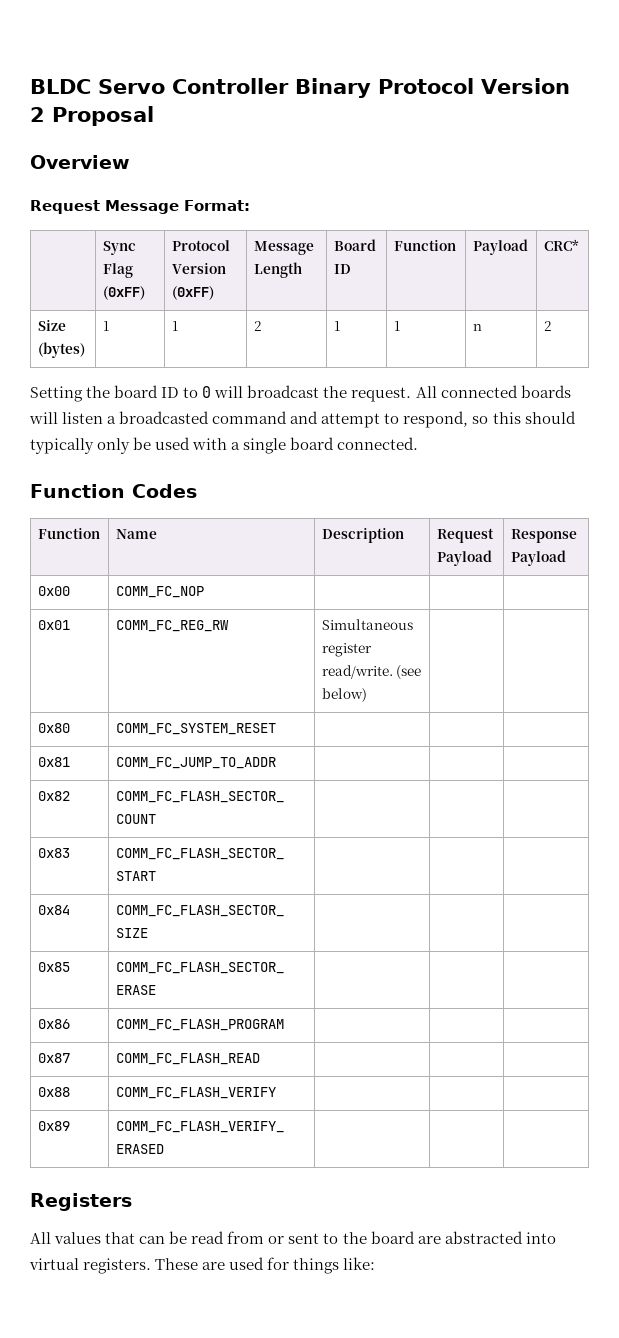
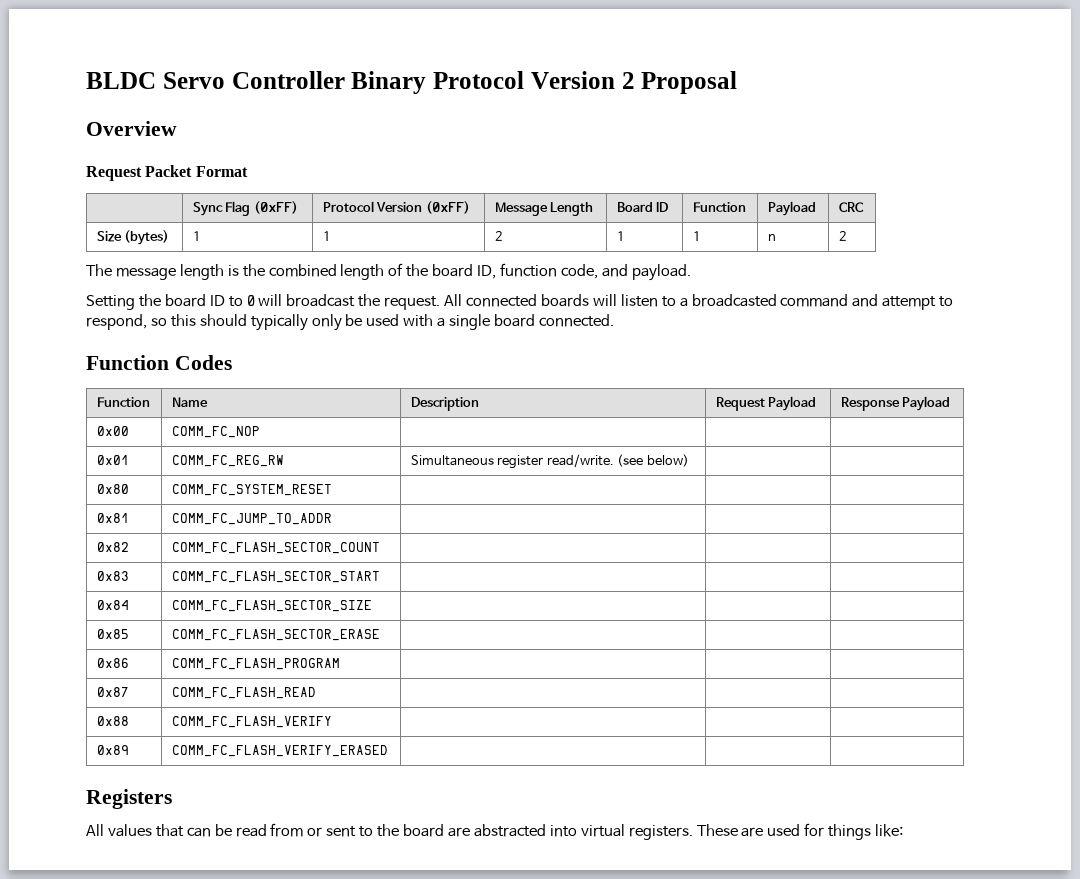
- Request Message Format:
+ Request Packet Format
- | Sync Flag (0xFF) | Protocol Version (0xFF) | Message Length | Board ID | Function | Payload | CRC*
+ | Sync Flag (0xFF) | Protocol Version (0xFF) | Message Length | Board ID | Function | Payload | CRC
+ The message length is the combined length of the board ID, function code, and payload.
- All connected boards will listen a broadcasted command and attempt to respond, so this should typically only be used with a single board connected.
+ All connected boards will listen to a broadcasted command and attempt to respond, so this should typically only be used with a single board connected.

